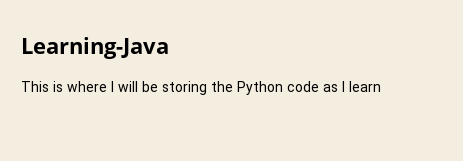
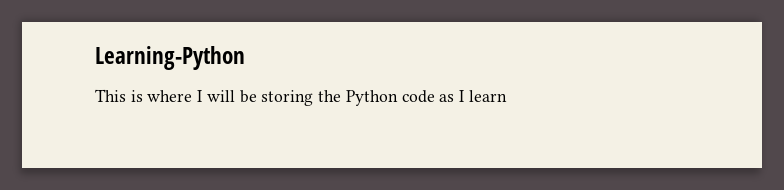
- Learning-Java
+ Learning-Python

